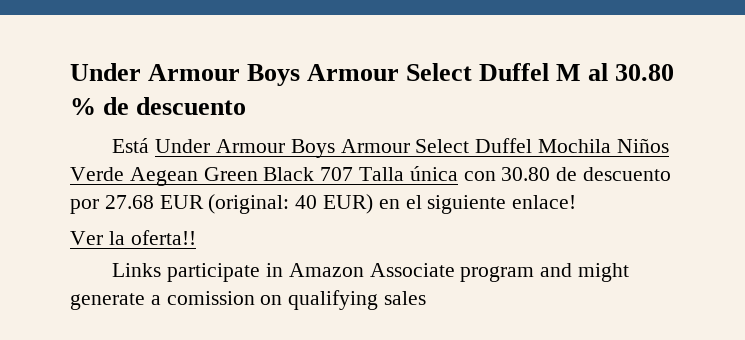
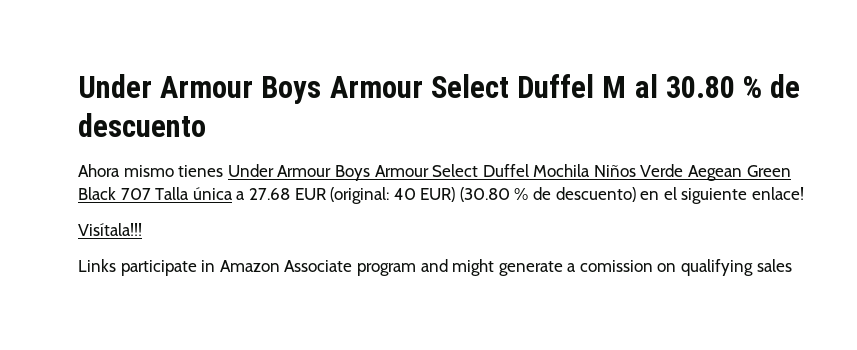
- Está Under Armour Boys Armour Select Duffel Mochila Niños Verde Aegean Green Black 707 Talla única con 30.80 de descuento por 27.68 EUR (original: 40 EUR) en el siguiente enlace!
+ Ahora mismo tienes Under Armour Boys Armour Select Duffel Mochila Niños Verde Aegean Green Black 707 Talla única a 27.68 EUR (original: 40 EUR) (30.80 % de descuento) en el siguiente enlace!
- Ver la oferta!!
+ Visítala!!!

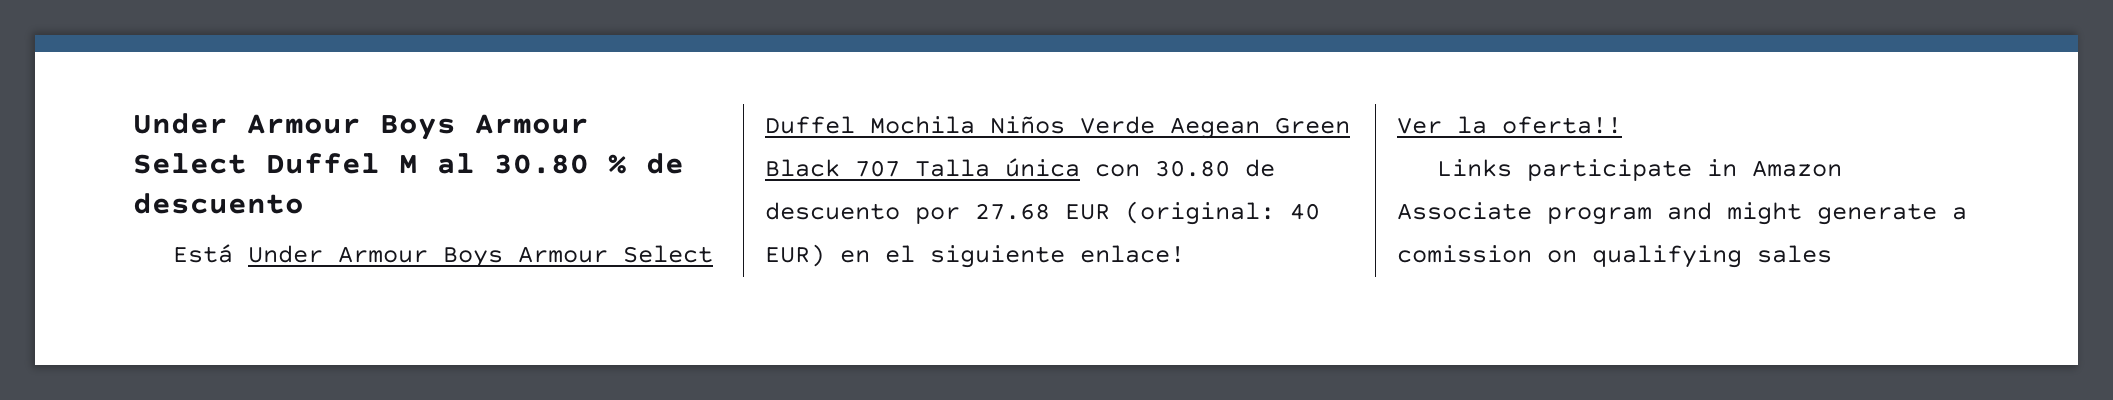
- Ahora mismo tienes Under Armour Boys Armour Select Duffel Mochila Niños Verde Aegean Green Black 707 Talla única a 27.68 EUR (original: 40 EUR) (30.80 % de descuento) en el siguiente enlace!
+ Está Under Armour Boys Armour Select Duffel Mochila Niños Verde Aegean Green Black 707 Talla única con 30.80 de descuento por 27.68 EUR (original: 40 EUR) en el siguiente enlace!
- Visítala!!!
+ Ver la oferta!!

